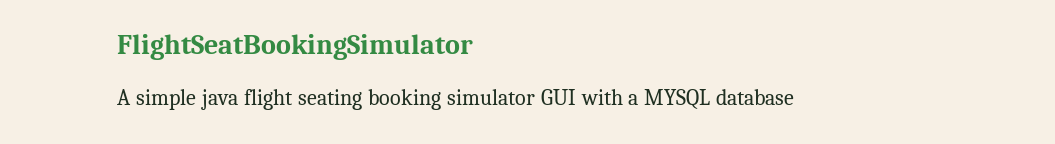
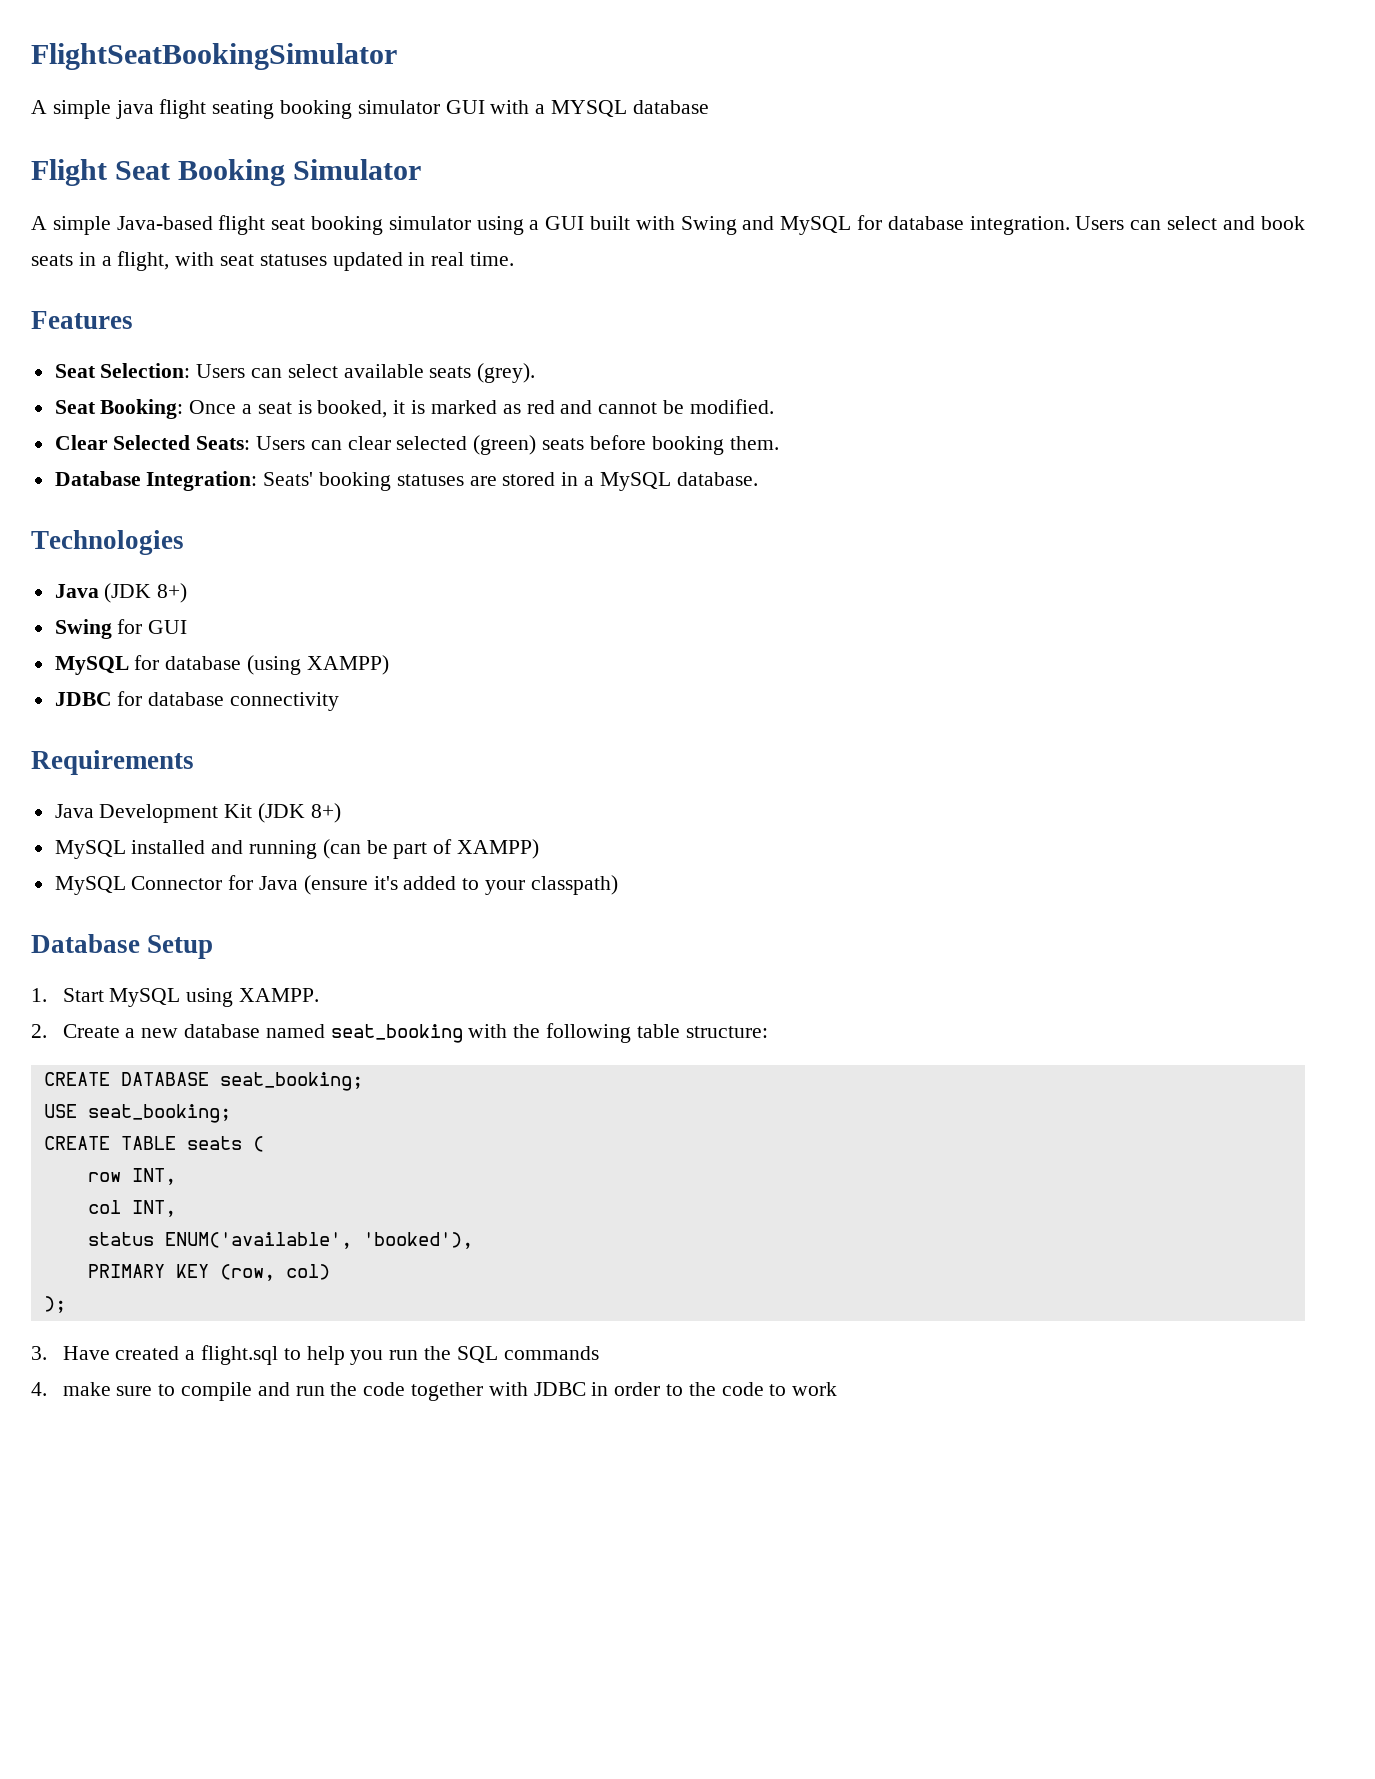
+ Flight Seat Booking Simulator
+ A simple Java-based flight seat booking simulator using a GUI built with Swing and MySQL for database integration. Users can select and book seats in a flight, with seat statuses updated in real time.
+ Features
+ Seat Selection: Users can select available seats (grey).
+ Seat Booking: Once a seat is booked, it is marked as red and cannot be modified.
+ Clear Selected Seats: Users can clear selected (green) seats before booking them.
+ Database Integration: Seats' booking statuses are stored in a MySQL database.
+ Technologies
+ Java (JDK 8+)
+ Swing for GUI
+ MySQL for database (using XAMPP)
+ JDBC for database connectivity
+ Requirements
+ Java Development Kit (JDK 8+)
+ MySQL installed and running (can be part of XAMPP)
+ MySQL Connector for Java (ensure it's added to your classpath)
+ Database Setup
+ 1. Start MySQL using XAMPP.
+ 2. Create a new database named seat_booking with the following table structure:
+ CREATE DATABASE seat_booking;
+ USE seat_booking;
+ CREATE TABLE seats (
+ row INT,
+ col INT,
+ status ENUM('available', 'booked'),
+ PRIMARY KEY (row, col)
+ );
+ 3. Have created a flight.sql to help you run the SQL commands
+ 4. make sure to compile and run the code together with JDBC in order to the code to work

